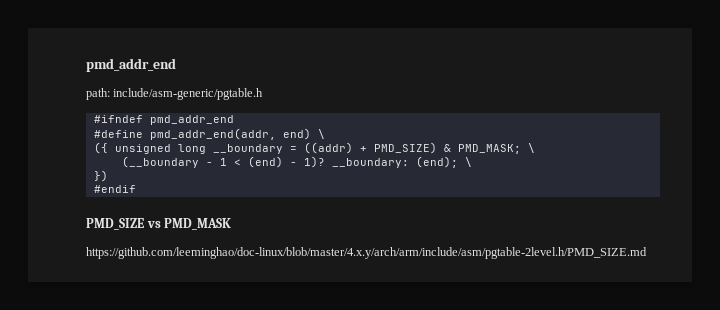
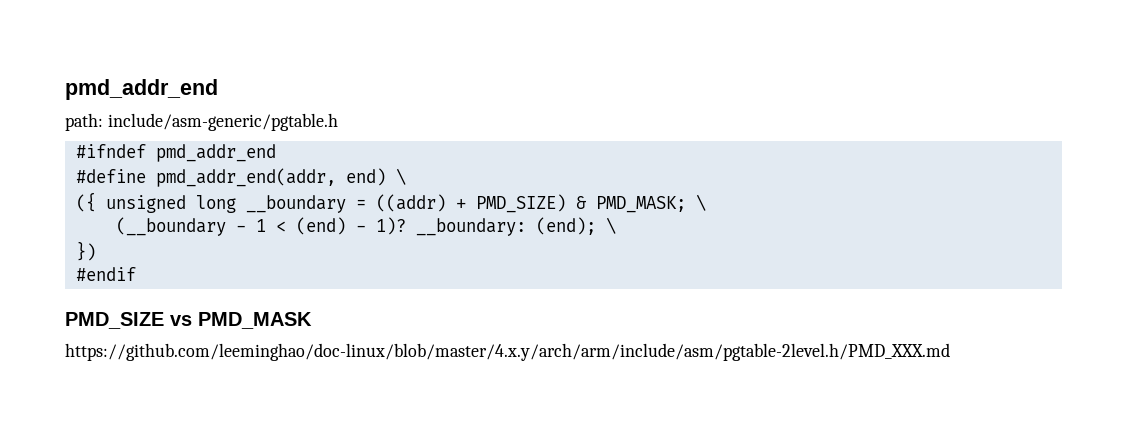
- https://github.com/leeminghao/doc-linux/blob/master/4.x.y/arch/arm/include/asm/pgtable-2level.h/PMD_SIZE.md
+ https://github.com/leeminghao/doc-linux/blob/master/4.x.y/arch/arm/include/asm/pgtable-2level.h/PMD_XXX.md

